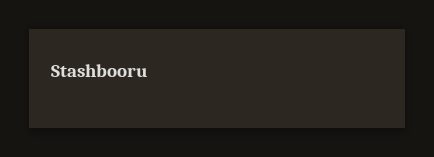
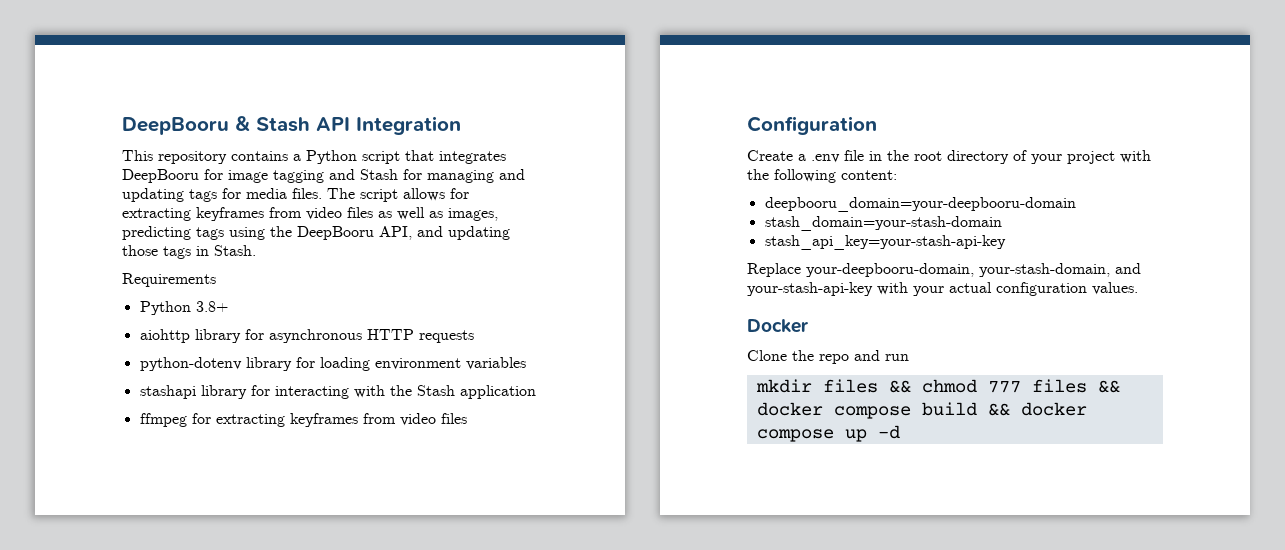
- Stashbooru
+ DeepBooru & Stash API Integration
+ This repository contains a Python script that integrates DeepBooru for image tagging and Stash for managing and updating tags for media files. The script allows for extracting keyframes from video files as well as images, predicting tags using the DeepBooru API, and updating those tags in Stash.
+ Requirements
+ Python 3.8+
+ aiohttp library for asynchronous HTTP requests
+ python-dotenv library for loading environment variables
+ stashapi library for interacting with the Stash application
+ ffmpeg for extracting keyframes from video files
+ Configuration
+ Create a .env file in the root directory of your project with the following content:
+ deepbooru_domain=your-deepbooru-domain
+ stash_domain=your-stash-domain
+ stash_api_key=your-stash-api-key
+ Replace your-deepbooru-domain, your-stash-domain, and your-stash-api-key with your actual configuration values.
+ Docker
+ Clone the repo and run
+ mkdir files && chmod 777 files && docker compose build && docker compose up -d

